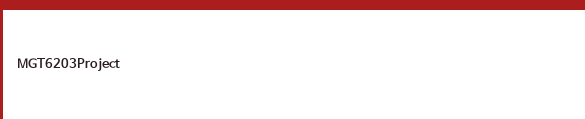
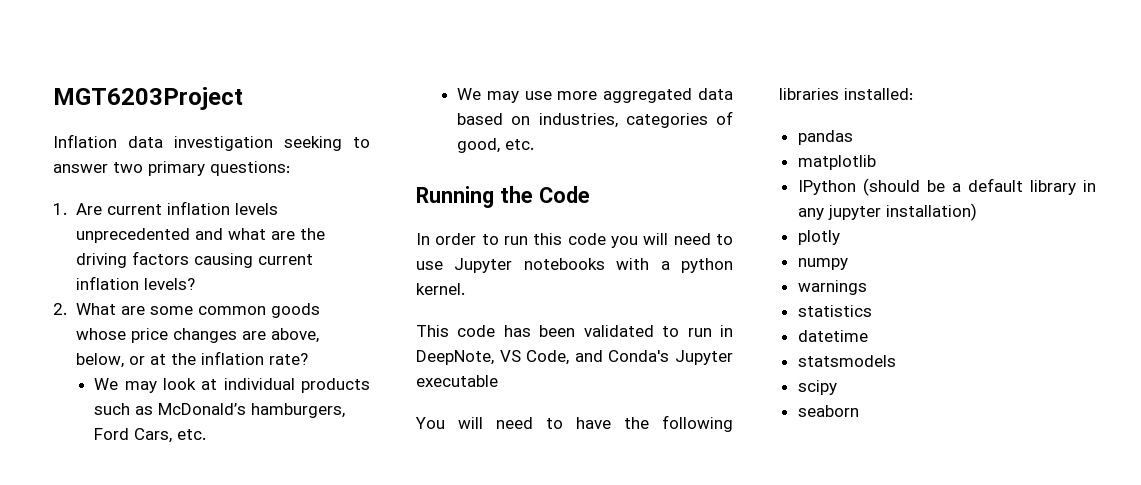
+ Inflation data investigation seeking to answer two primary questions:
+ 1. Are current inflation levels unprecedented and what are the driving factors causing current inflation levels?
+ 2. What are some common goods whose price changes are above, below, or at the inflation rate?
+ We may look at individual products such as McDonald’s hamburgers, Ford Cars, etc.
+ We may use more aggregated data based on industries, categories of good, etc.
+ Running the Code
+ In order to run this code you will need to use Jupyter notebooks with a python kernel.
+ This code has been validated to run in DeepNote, VS Code, and Conda's Jupyter executable
+ You will need to have the following libraries installed:
+ pandas
+ matplotlib
+ IPython (should be a default library in any jupyter installation)
+ plotly
+ numpy
+ warnings
+ statistics
+ datetime
+ statsmodels
+ scipy
+ seaborn

